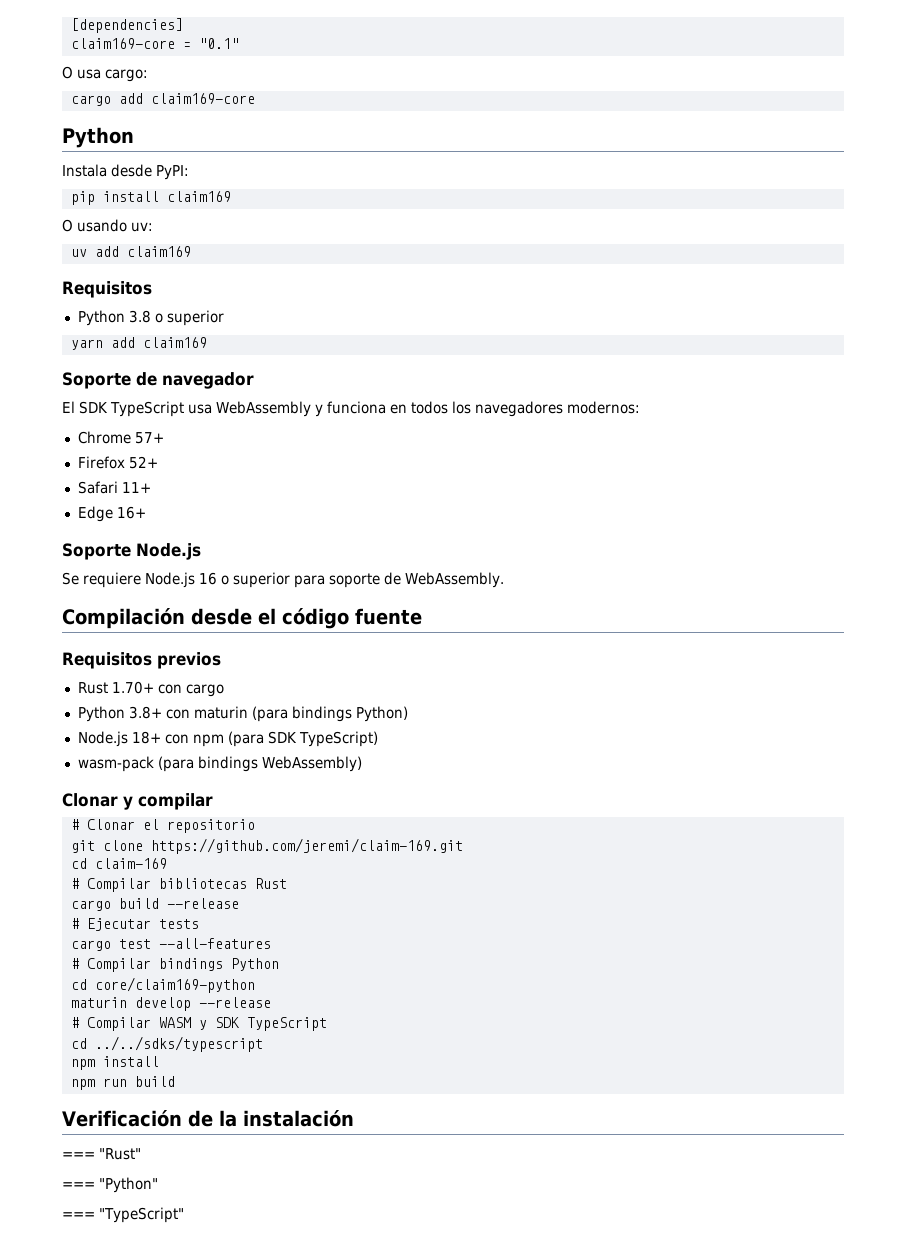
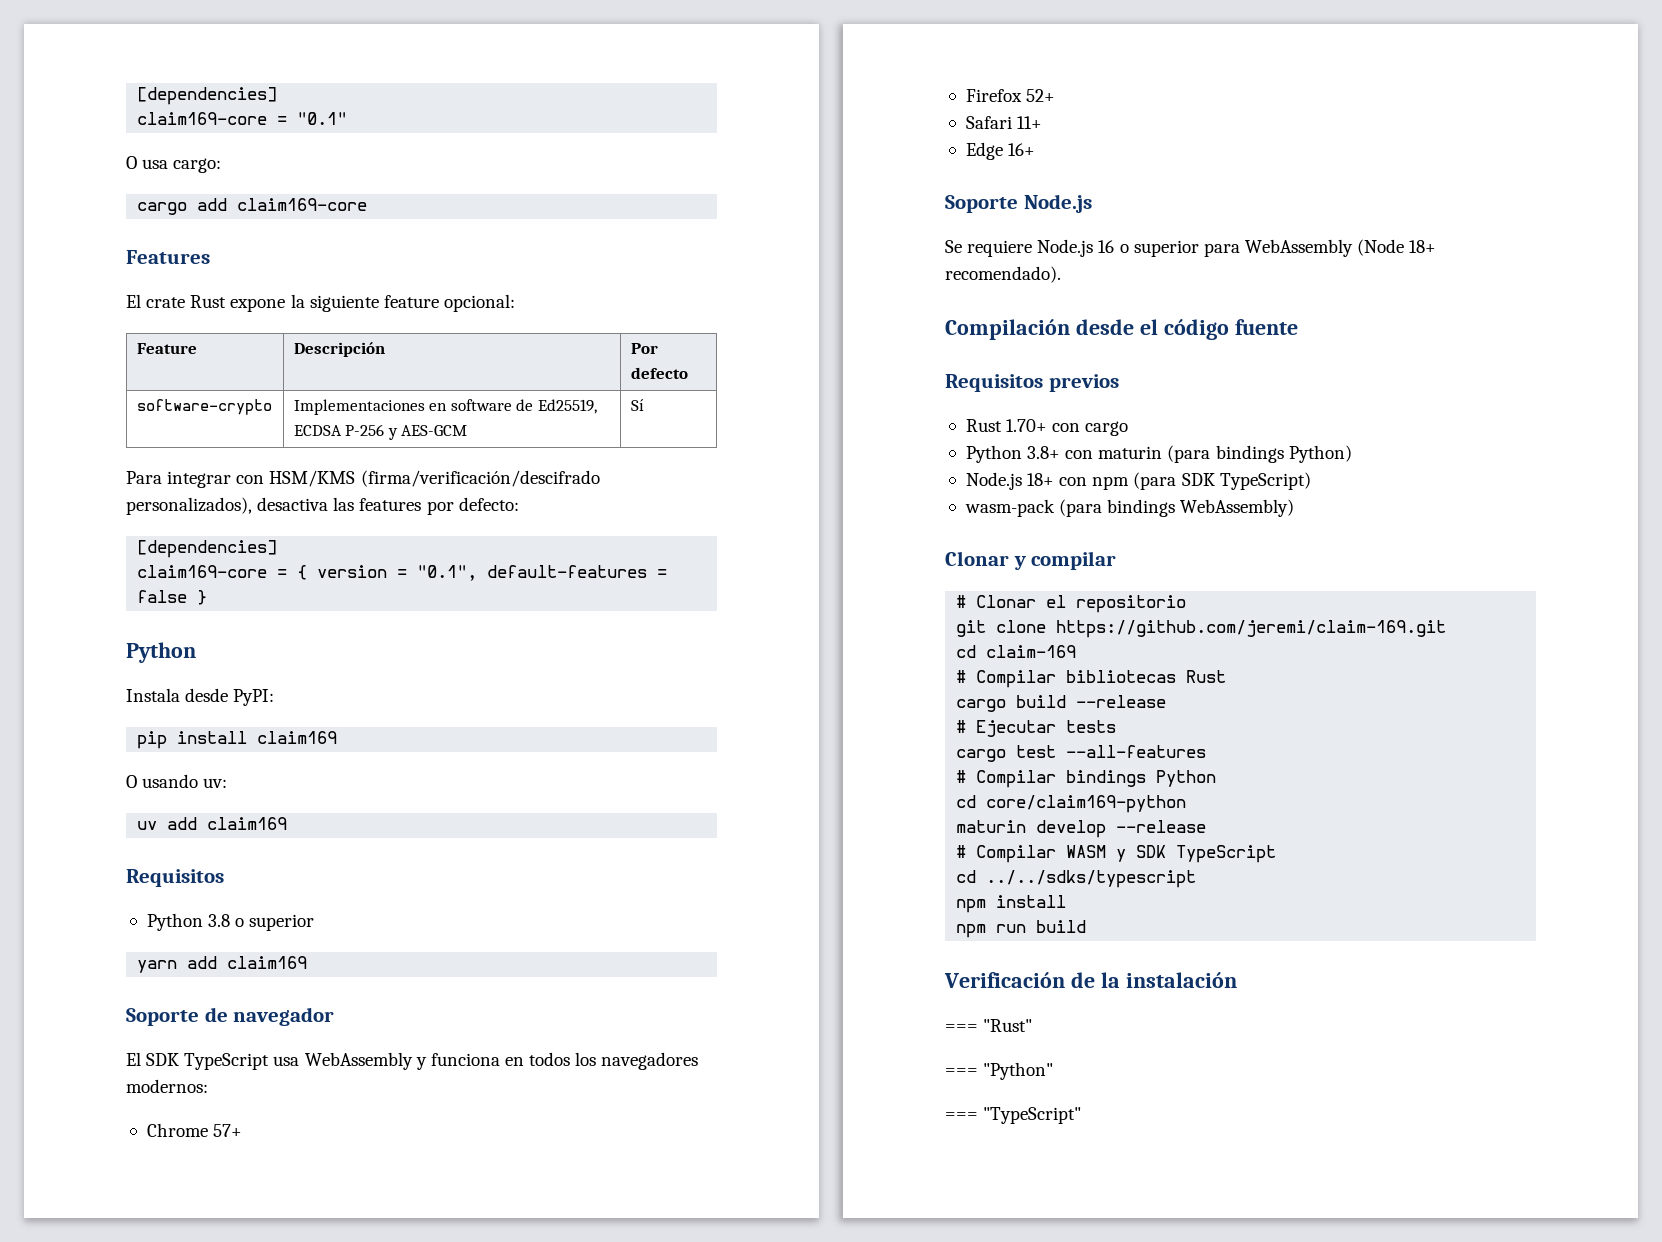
+ Features
+ El crate Rust expone la siguiente feature opcional:
+ Feature | Descripción | Por defecto
+ software-crypto | Implementaciones en software de Ed25519, ECDSA P-256 y AES-GCM | Sí
+ Para integrar con HSM/KMS (firma/verificación/descifrado personalizados), desactiva las features por defecto:
+ [dependencies]
+ claim169-core = { version = "0.1", default-features = false }
- Se requiere Node.js 16 o superior para soporte de WebAssembly.
+ Se requiere Node.js 16 o superior para WebAssembly (Node 18+ recomendado).

